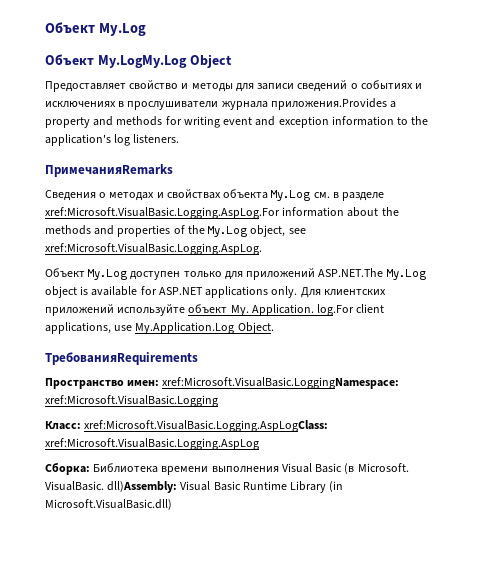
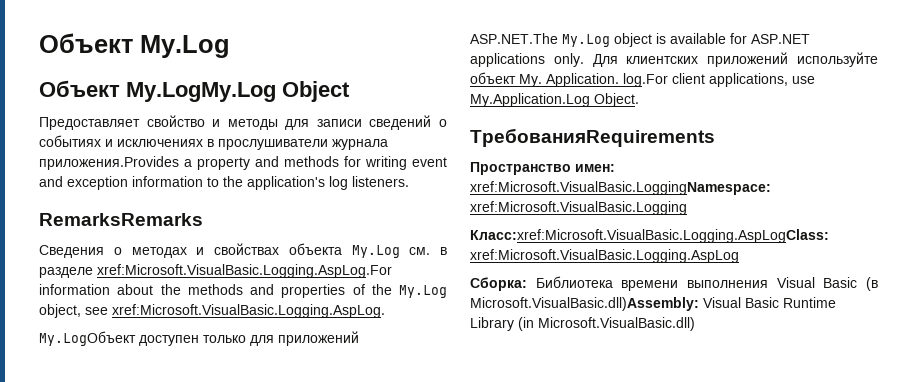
- ПримечанияRemarks
+ RemarksRemarks
- Объект My.Log доступен только для приложений ASP.NET.The My.Log object is available for ASP.NET applications only.
+ My.LogОбъект доступен только для приложений ASP.NET.The My.Log object is available for ASP.NET applications only.
- Класс: xref:Microsoft.VisualBasic.Logging.AspLogClass: xref:Microsoft.VisualBasic.Logging.AspLog
+ Класс:xref:Microsoft.VisualBasic.Logging.AspLogClass: xref:Microsoft.VisualBasic.Logging.AspLog
- Сборка: Библиотека времени выполнения Visual Basic (в Microsoft. VisualBasic. dll)Assembly: Visual Basic Runtime Library (in Microsoft.VisualBasic.dll)
+ Сборка: Библиотека времени выполнения Visual Basic (в Microsoft.VisualBasic.dll)Assembly: Visual Basic Runtime Library (in Microsoft.VisualBasic.dll)

